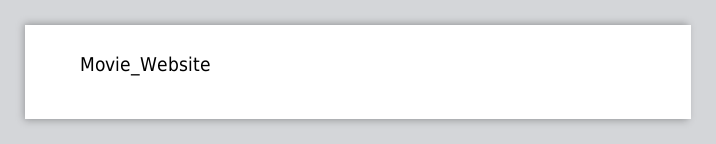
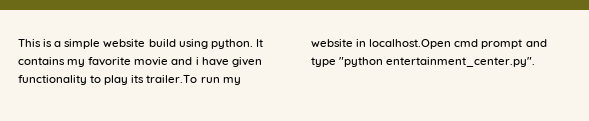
- Movie_Website
+ This is a simple website build using python. It contains my favorite movie and i have given functionality to play its trailer.To run my website in localhost.Open cmd prompt and type "python entertainment_center.py".

